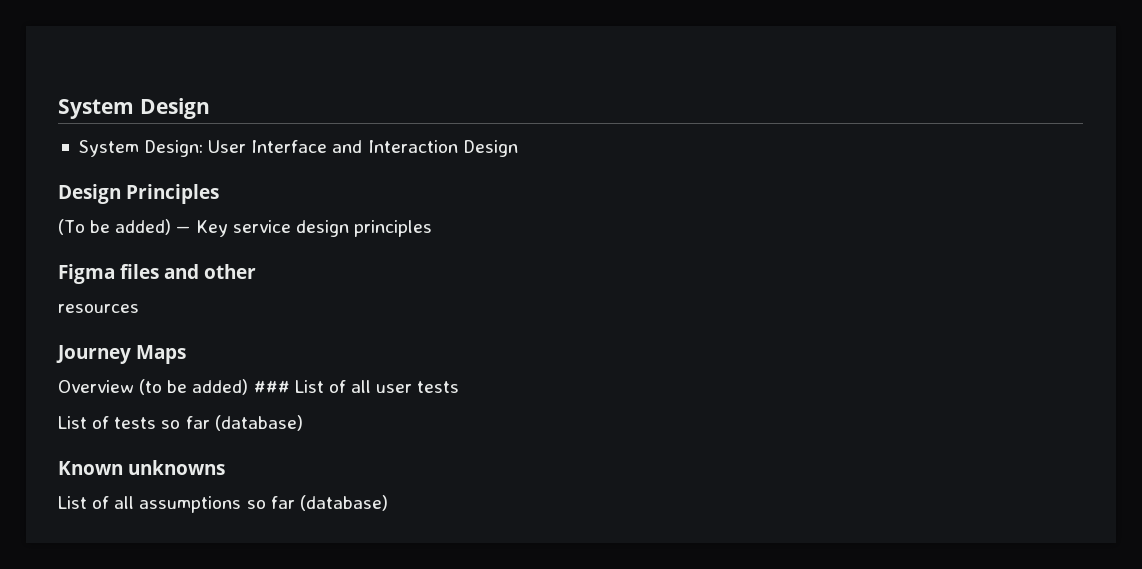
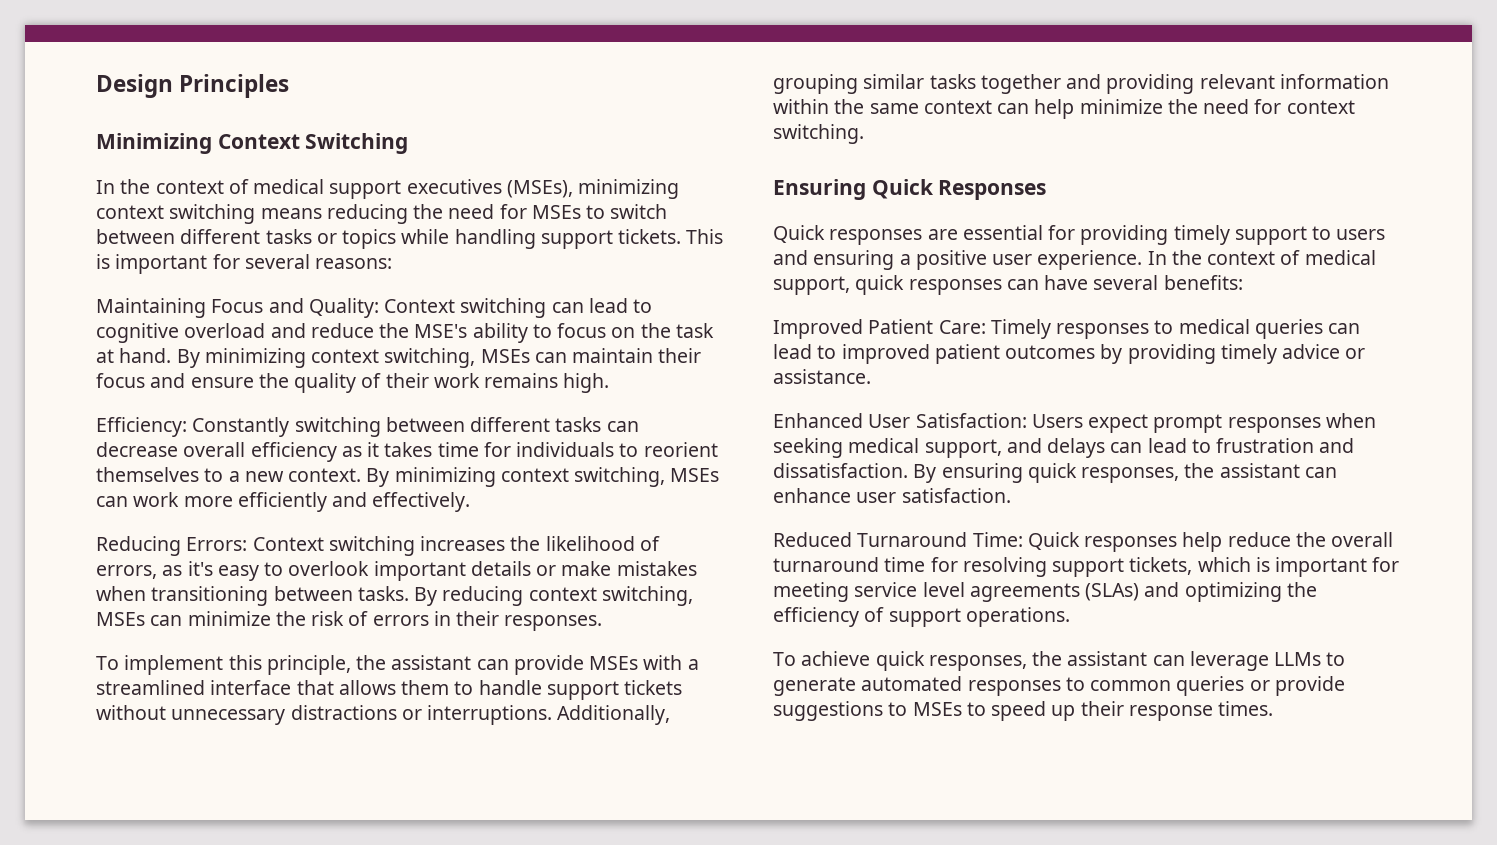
- System Design
- System Design: User Interface and Interaction Design
  Design Principles
- (To be added) — Key service design principles
- Figma files and other
- resources
- Journey Maps
- Overview (to be added) ### List of all user tests
- List of tests so far (database)
- Known unknowns
- List of all assumptions so far (database)
+ Minimizing Context Switching
+ In the context of medical support executives (MSEs), minimizing context switching means reducing the need for MSEs to switch between different tasks or topics while handling support tickets. This is important for several reasons:
+ Maintaining Focus and Quality: Context switching can lead to cognitive overload and reduce the MSE's ability to focus on the task at hand. By minimizing context switching, MSEs can maintain their focus and ensure the quality of their work remains high.
+ Efficiency: Constantly switching between different tasks can decrease overall efficiency as it takes time for individuals to reorient themselves to a new context. By minimizing context switching, MSEs can work more efficiently and effectively.
+ Reducing Errors: Context switching increases the likelihood of errors, as it's easy to overlook important details or make mistakes when transitioning between tasks. By reducing context switching, MSEs can minimize the risk of errors in their responses.
+ To implement this principle, the assistant can provide MSEs with a streamlined interface that allows them to handle support tickets without unnecessary distractions or interruptions. Additionally, grouping similar tasks together and providing relevant information within the same context can help minimize the need for context switching.
+ Ensuring Quick Responses
+ Quick responses are essential for providing timely support to users and ensuring a positive user experience. In the context of medical support, quick responses can have several benefits:
+ Improved Patient Care: Timely responses to medical queries can lead to improved patient outcomes by providing timely advice or assistance.
+ Enhanced User Satisfaction: Users expect prompt responses when seeking medical support, and delays can lead to frustration and dissatisfaction. By ensuring quick responses, the assistant can enhance user satisfaction.
+ Reduced Turnaround Time: Quick responses help reduce the overall turnaround time for resolving support tickets, which is important for meeting service level agreements (SLAs) and optimizing the efficiency of support operations.
+ To achieve quick responses, the assistant can leverage LLMs to generate automated responses to common queries or provide suggestions to MSEs to speed up their response times.

